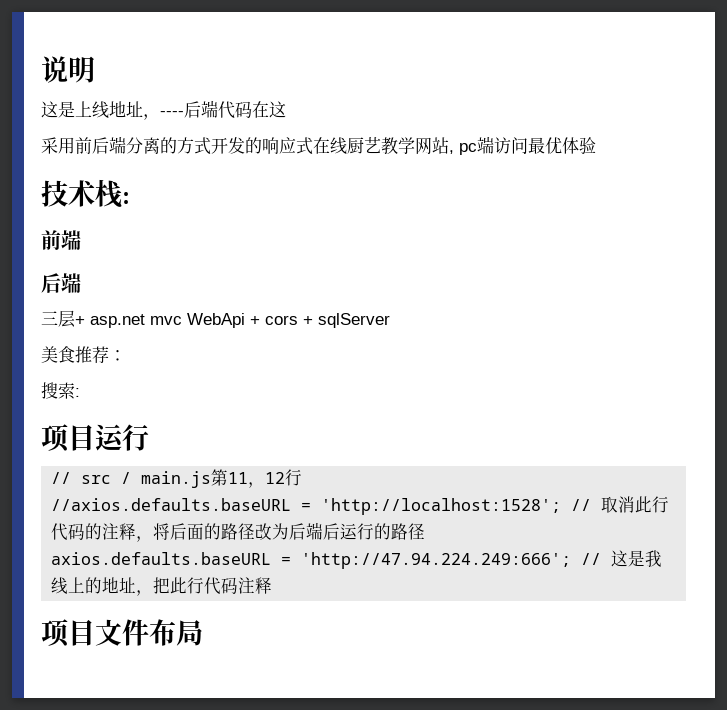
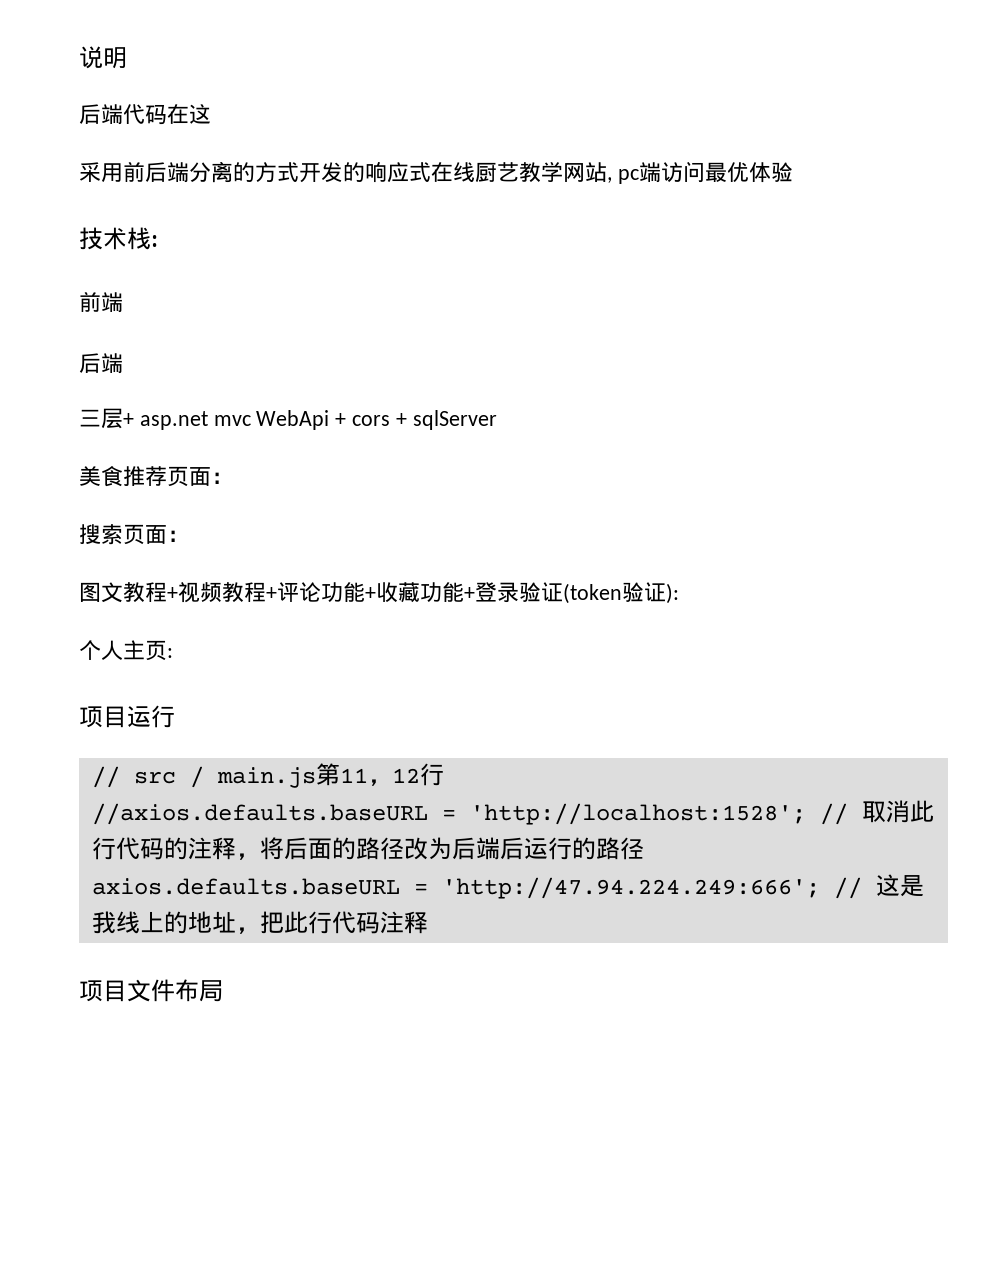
- 这是上线地址，----后端代码在这
+ 后端代码在这
- 美食推荐：
+ 美食推荐页面：
- 搜索:
+ 搜索页面：
+ 图文教程+视频教程+评论功能+收藏功能+登录验证(token验证):
+ 个人主页:

